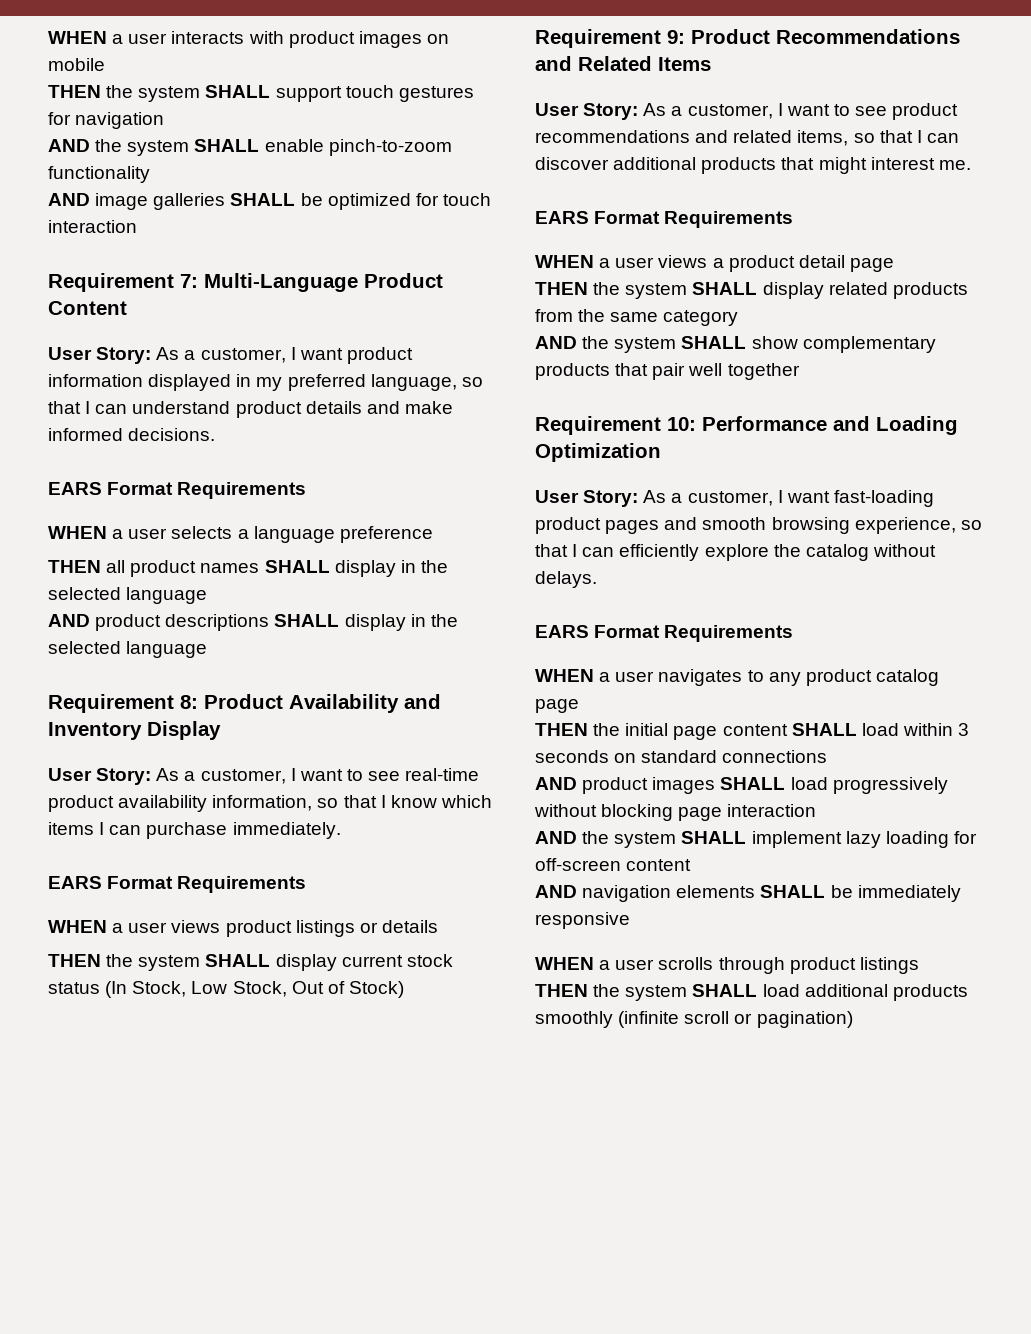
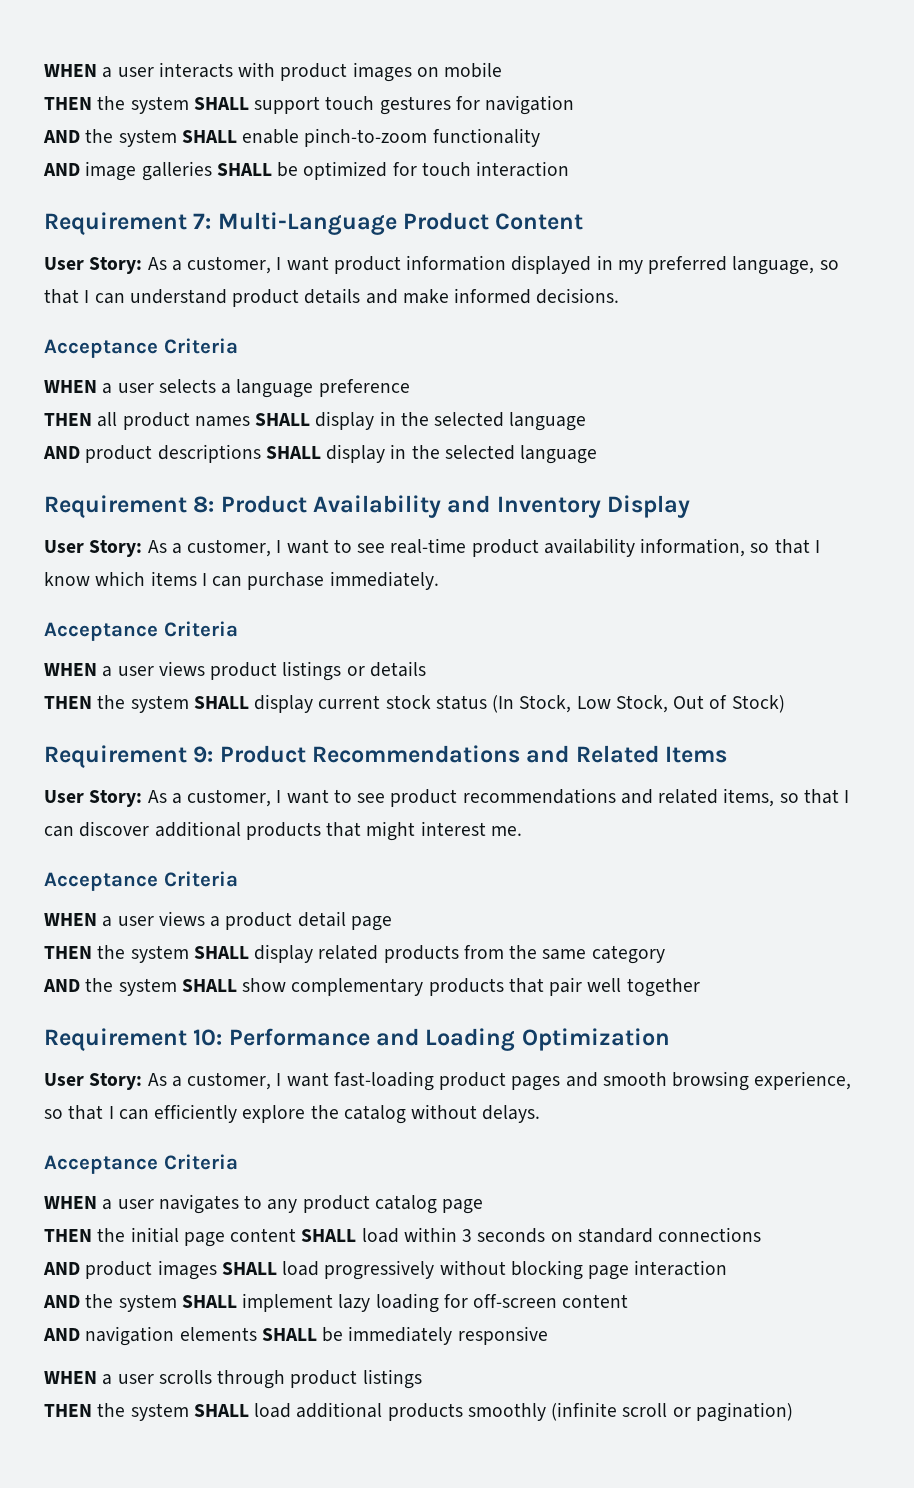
  User Story: As a customer, I want product information displayed in my preferred language, so that I can understand product details and make informed decisions.
- EARS Format Requirements
+ Acceptance Criteria
  User Story: As a customer, I want to see real-time product availability information, so that I know which items I can purchase immediately.
- EARS Format Requirements
+ Acceptance Criteria
  User Story: As a customer, I want to see product recommendations and related items, so that I can discover additional products that might interest me.
- EARS Format Requirements
+ Acceptance Criteria
  User Story: As a customer, I want fast-loading product pages and smooth browsing experience, so that I can efficiently explore the catalog without delays.
- EARS Format Requirements
+ Acceptance Criteria

